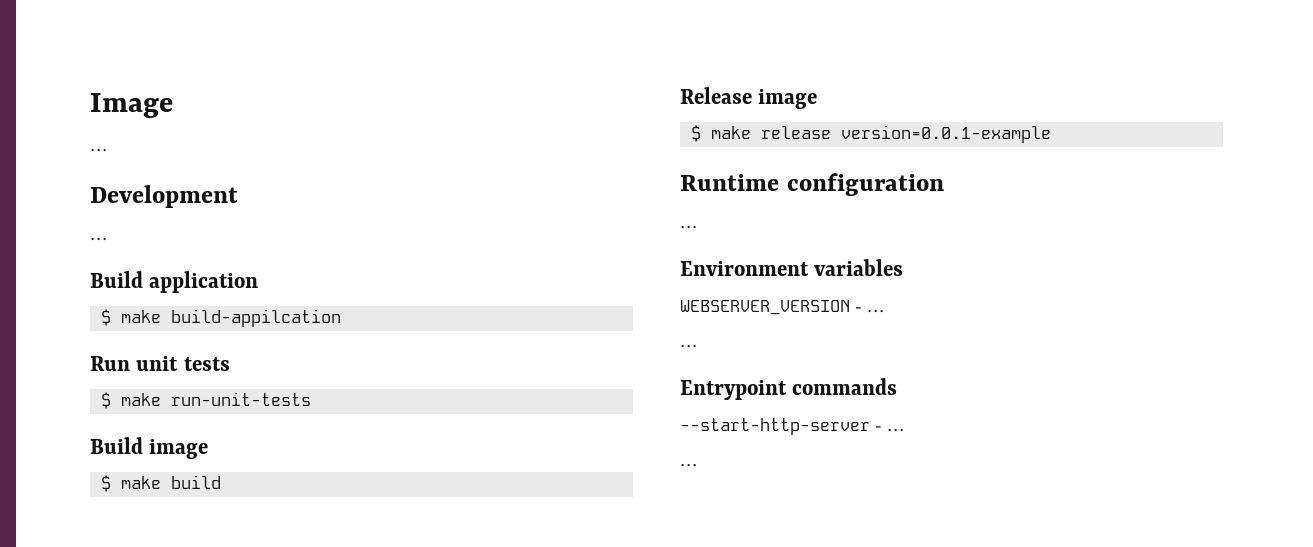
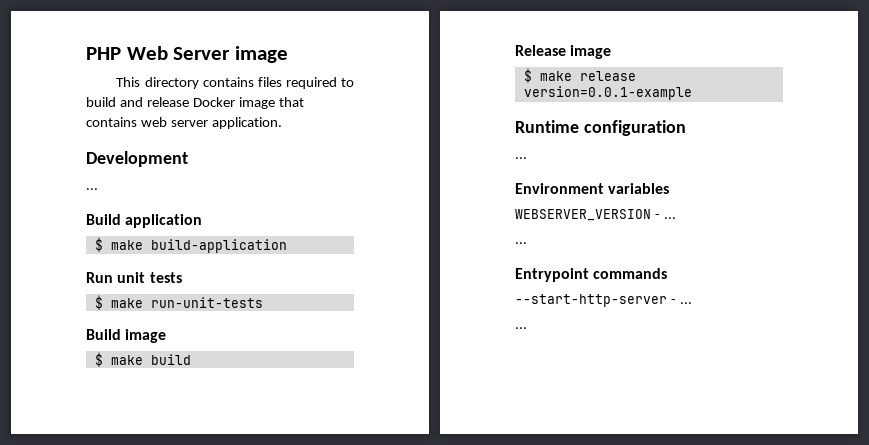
- Image
- ...
+ PHP Web Server image
+ This directory contains files required to build and release Docker image that contains web server application.
- $ make build-appilcation
+ $ make build-application

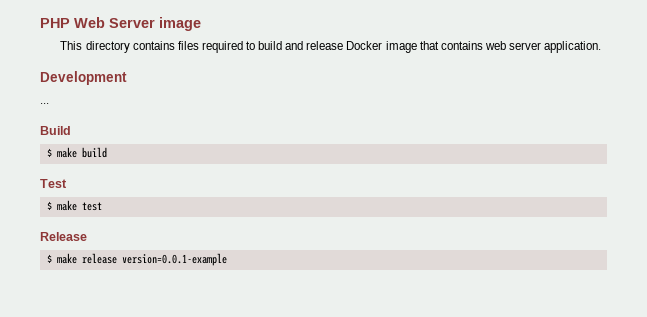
- Build application
- $ make build-application
- Run unit tests
- $ make run-unit-tests
- Build image
+ Build
+ Test
+ $ make test
- Release image
+ Release
- Runtime configuration
- ...
- Environment variables
- WEBSERVER_VERSION - ...
- ...
- Entrypoint commands
- --start-http-server - ...
- ...

